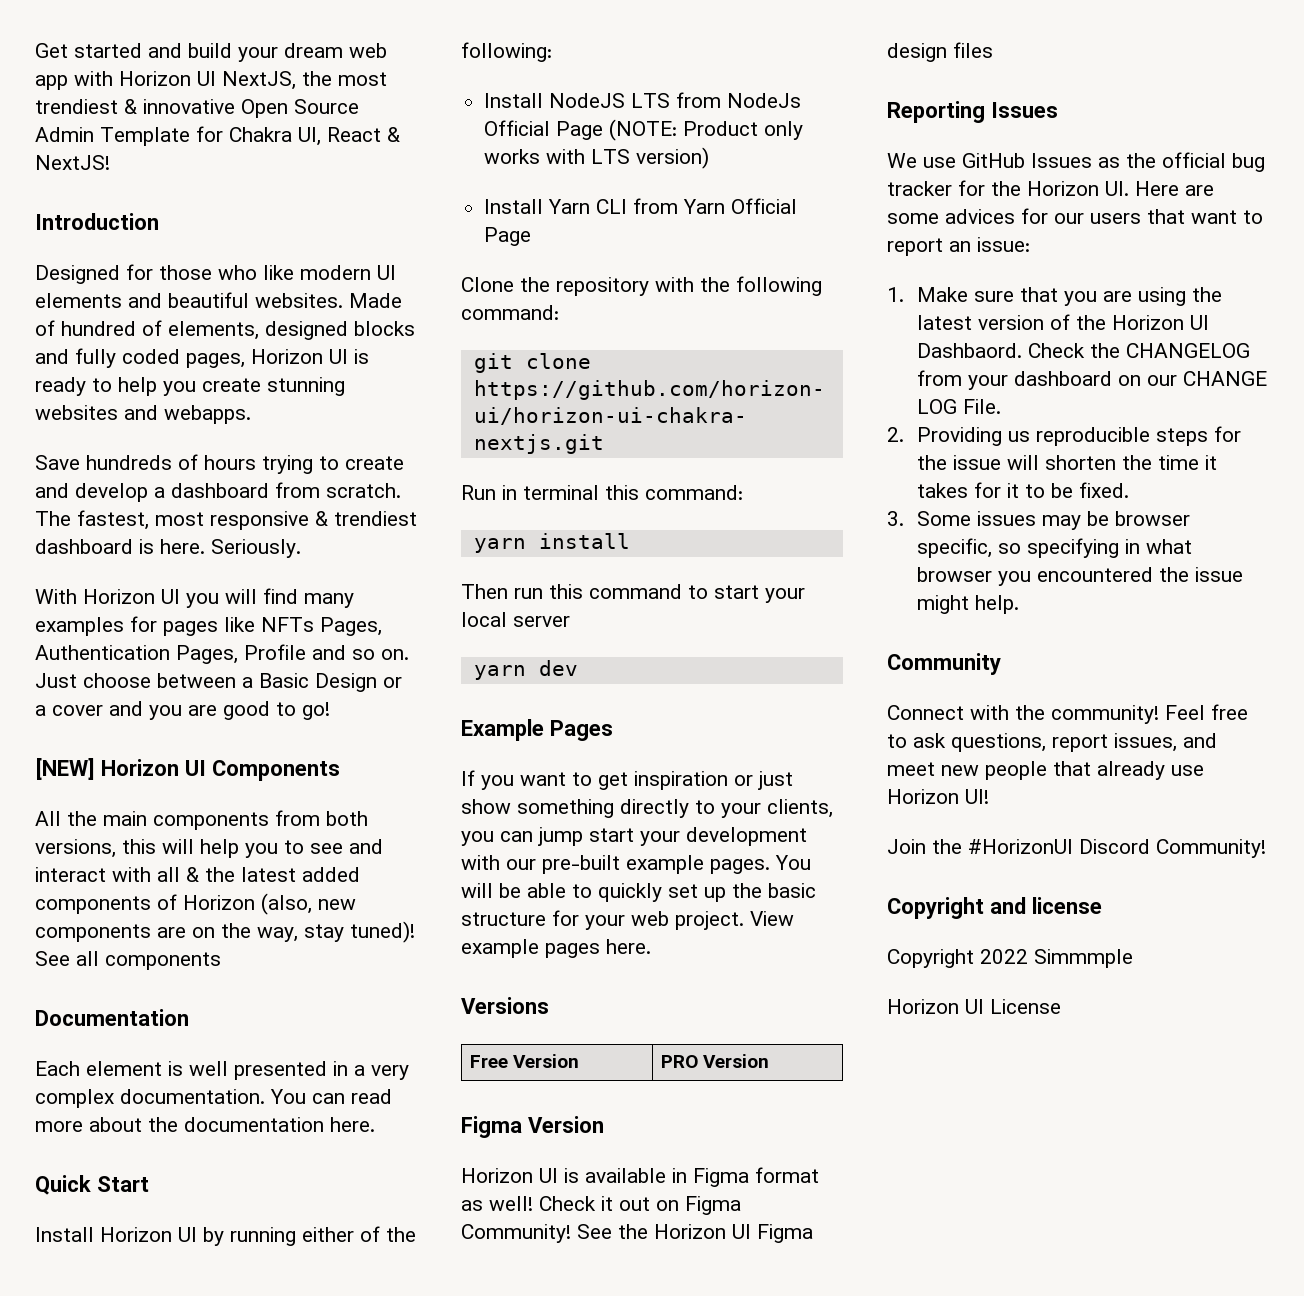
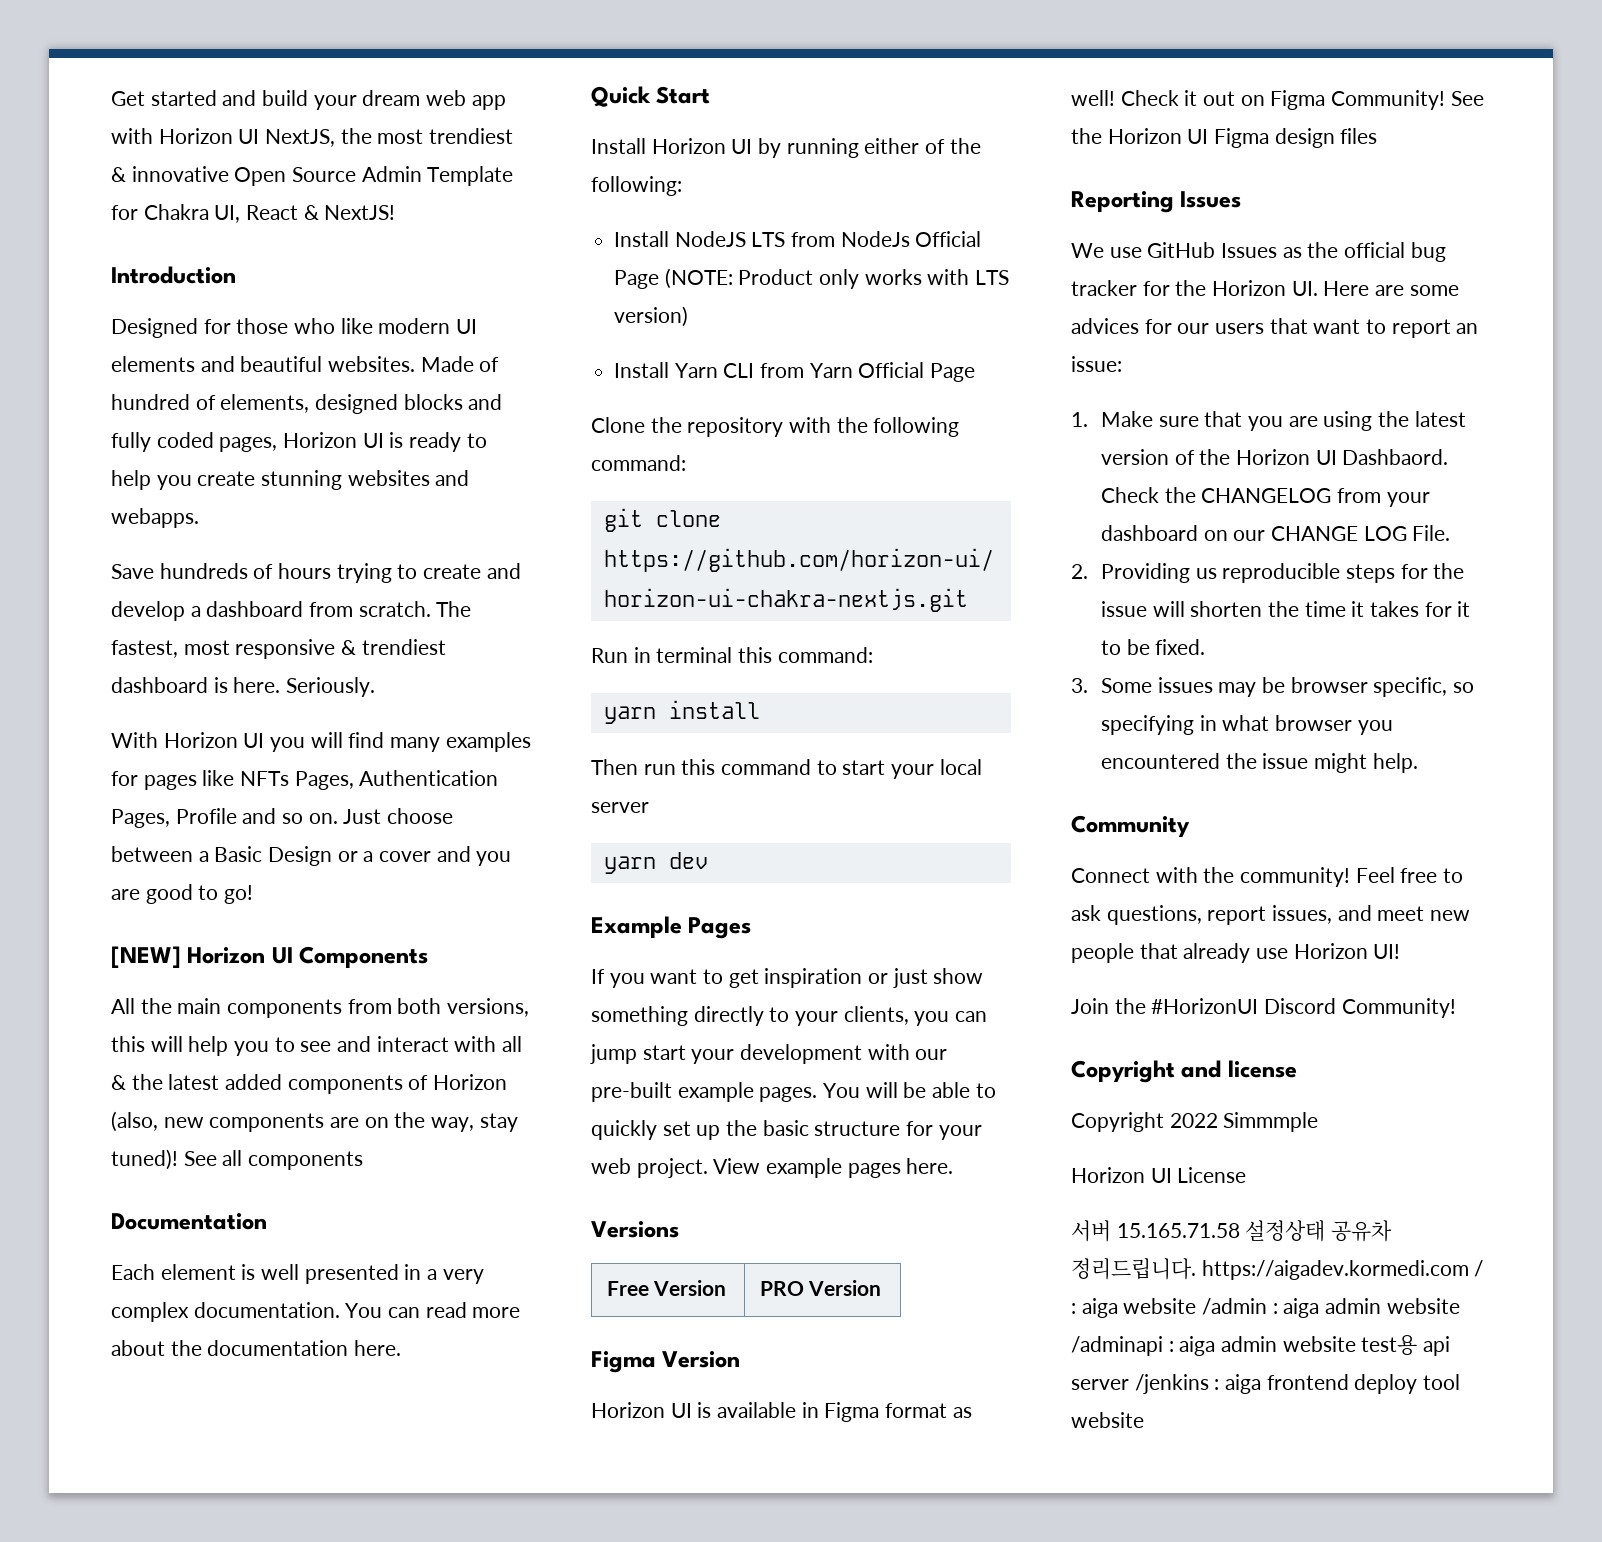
+ 서버 15.165.71.58 설정상태 공유차 정리드립니다. https://aigadev.kormedi.com / : aiga website /admin : aiga admin website /adminapi : aiga admin website test용 api server /jenkins : aiga frontend deploy tool website

